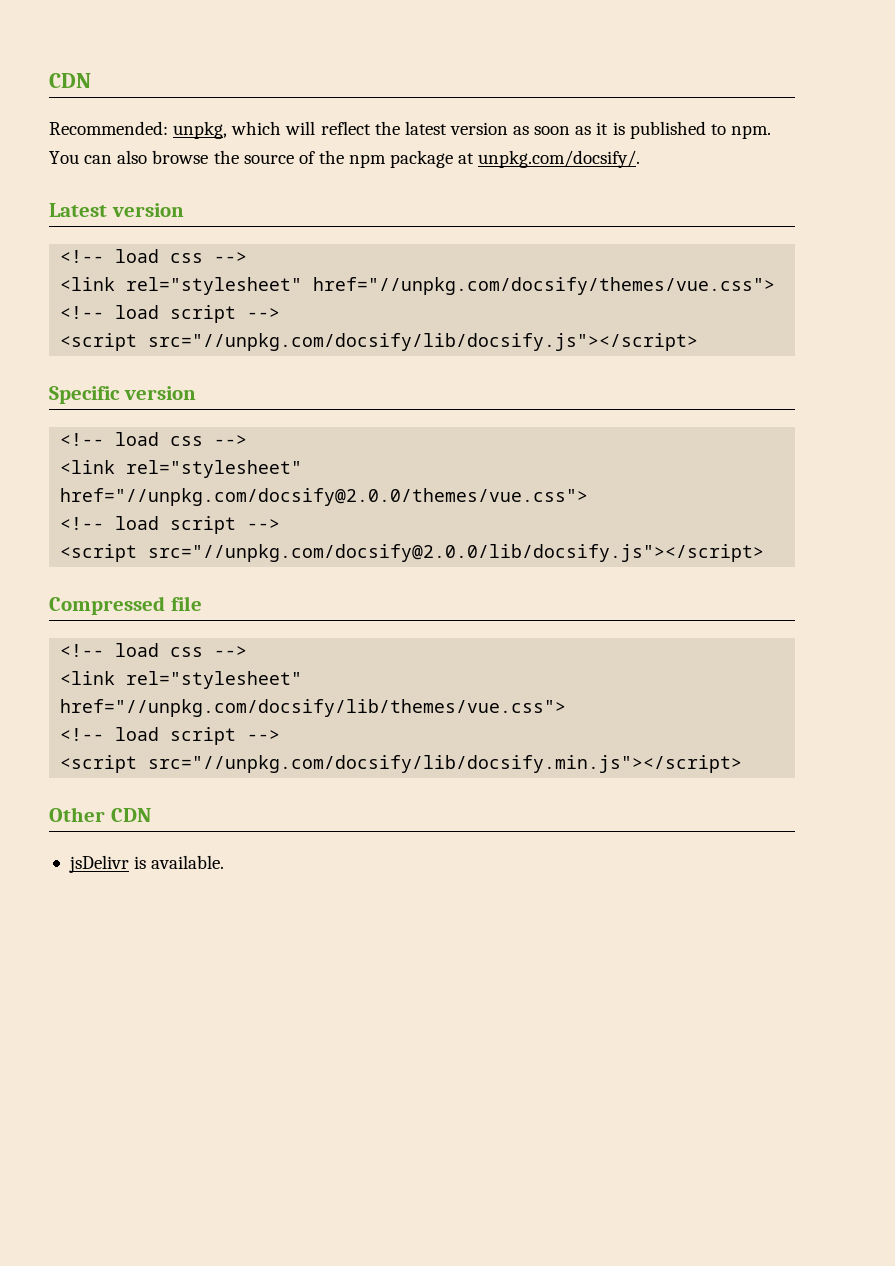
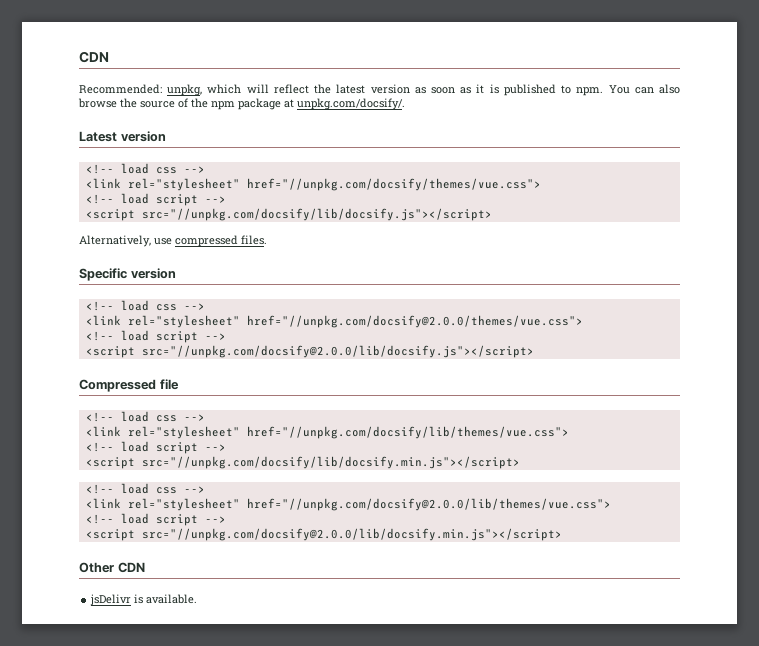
+ Alternatively, use compressed files.
  <script src="//unpkg.com/docsify/lib/docsify.min.js"></script>
+ <!-- load css -->
+ <link rel="stylesheet" href="//unpkg.com/docsify@2.0.0/lib/themes/vue.css">
+ <!-- load script -->
+ <script src="//unpkg.com/docsify@2.0.0/lib/docsify.min.js"></script>

